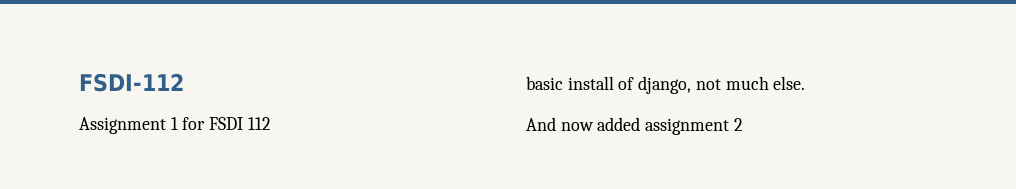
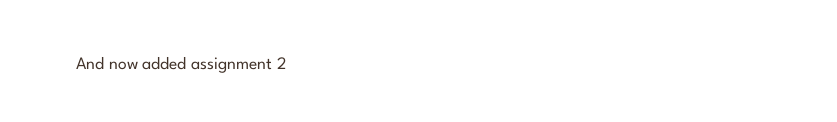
- FSDI-112
- Assignment 1 for FSDI 112
- basic install of django, not much else.

